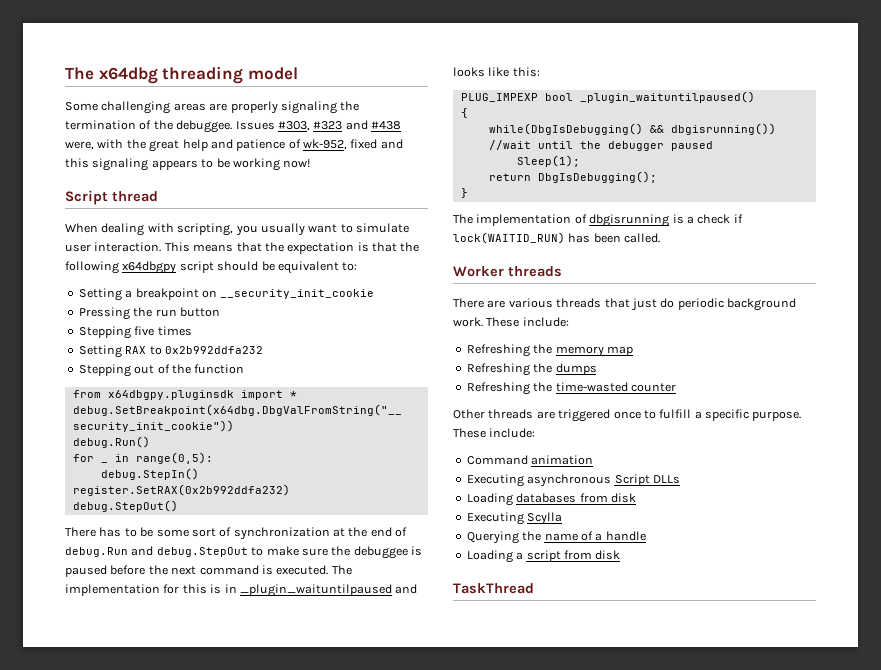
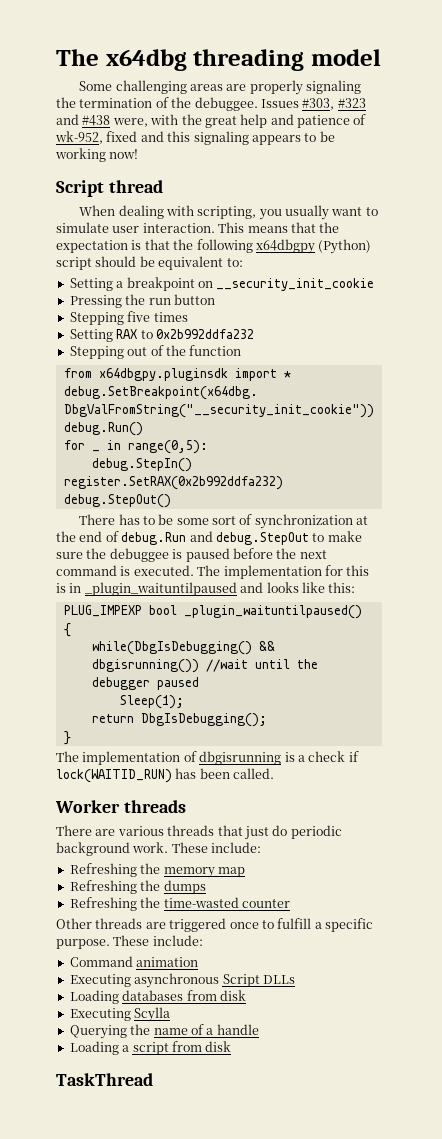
- This means that the expectation is that the following x64dbgpy script should be equivalent to:
+ This means that the expectation is that the following x64dbgpy (Python) script should be equivalent to:

